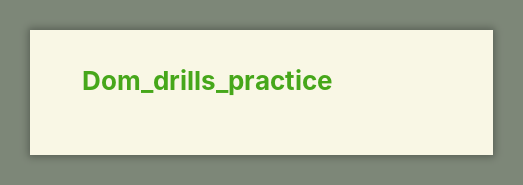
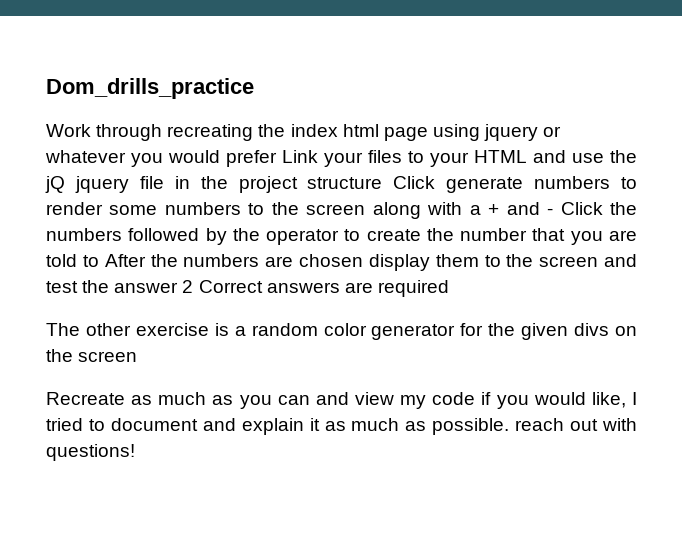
+ Work through recreating the index html page using jquery or whatever you would prefer Link your files to your HTML and use the jQ jquery file in the project structure Click generate numbers to render some numbers to the screen along with a + and - Click the numbers followed by the operator to create the number that you are told to After the numbers are chosen display them to the screen and test the answer 2 Correct answers are required
+ The other exercise is a random color generator for the given divs on the screen
+ Recreate as much as you can and view my code if you would like, I tried to document and explain it as much as possible. reach out with questions!

